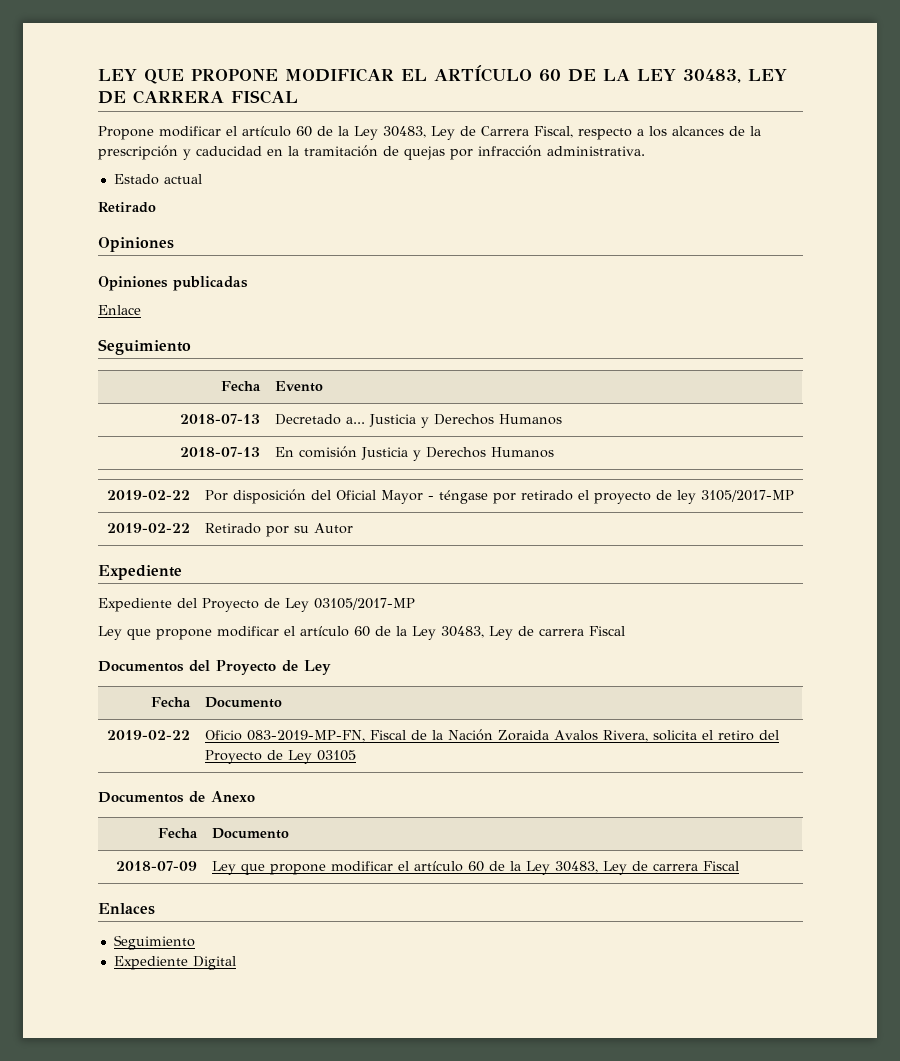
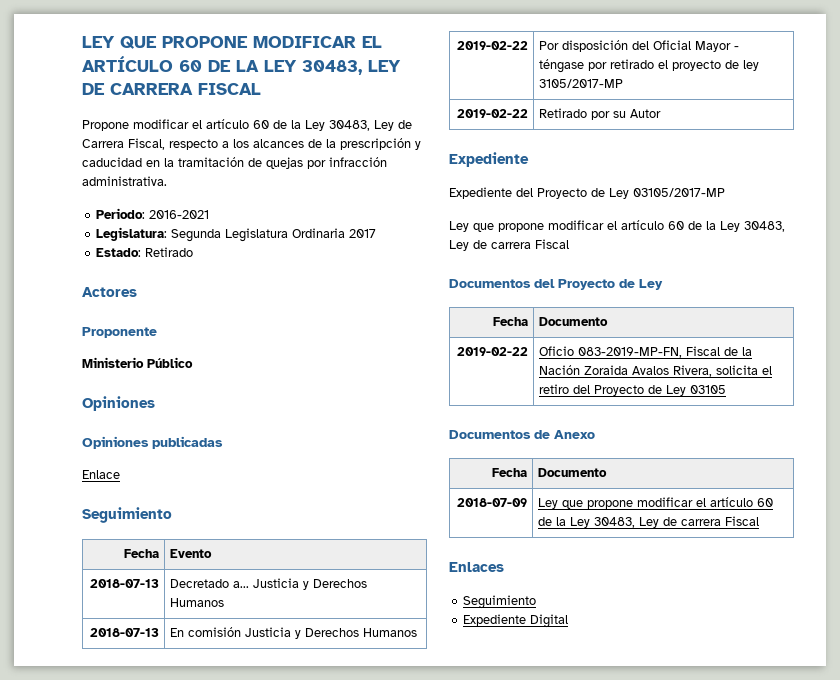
- Estado actual
- Retirado
+ Periodo: 2016-2021
+ Legislatura: Segunda Legislatura Ordinaria 2017
+ Estado: Retirado
+ Actores
+ Proponente
+ Ministerio Público

